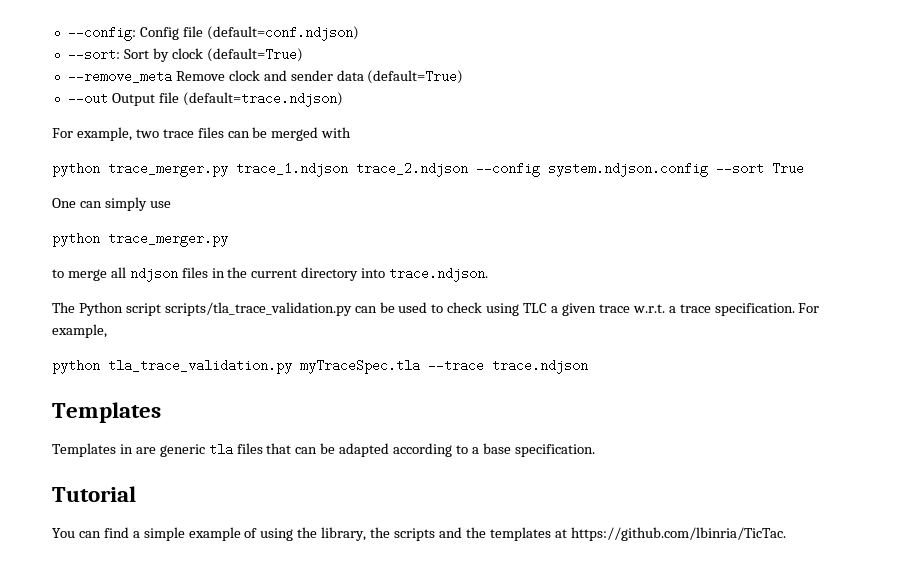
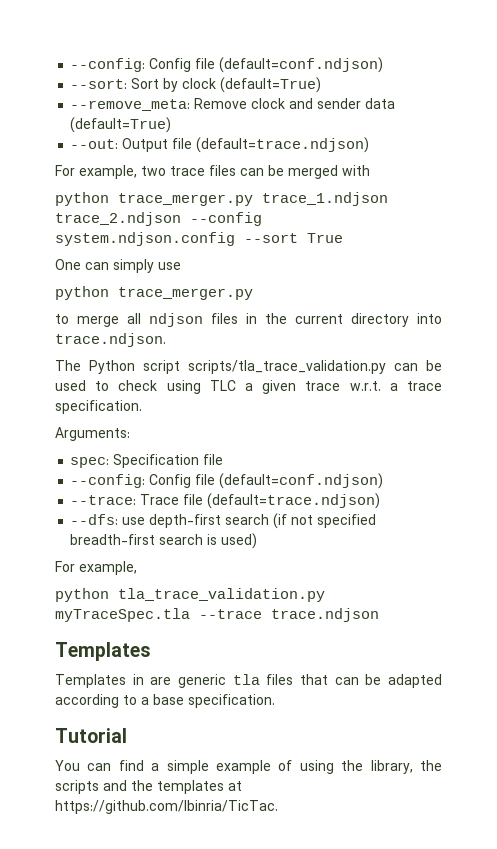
- --remove_meta Remove clock and sender data (default=True)
+ --remove_meta: Remove clock and sender data (default=True)
- --out Output file (default=trace.ndjson)
+ --out: Output file (default=trace.ndjson)
- The Python script scripts/tla_trace_validation.py can be used to check using TLC a given trace w.r.t. a trace specification. For example,
+ The Python script scripts/tla_trace_validation.py can be used to check using TLC a given trace w.r.t. a trace specification.
+ Arguments:
+ spec: Specification file
+ --config: Config file (default=conf.ndjson)
+ --trace: Trace file (default=trace.ndjson)
+ --dfs: use depth-first search (if not specified breadth-first search is used)
+ For example,

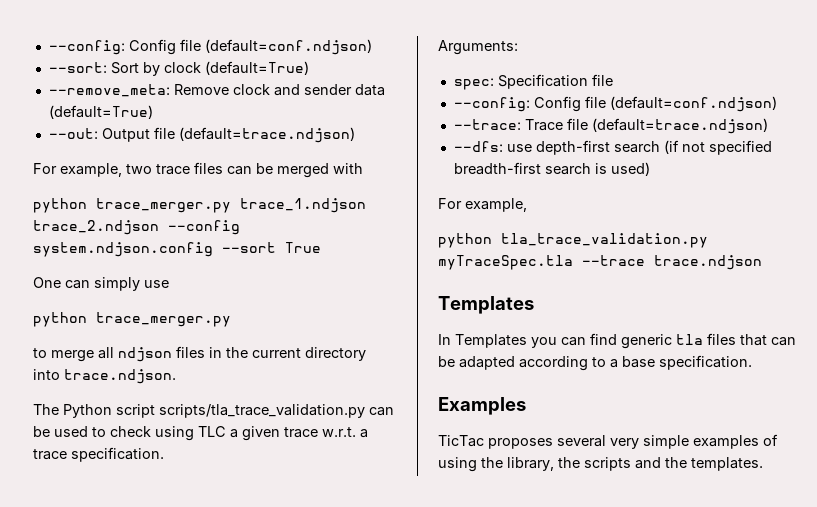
- Templates in are generic tla files that can be adapted according to a base specification.
+ In Templates you can find generic tla files that can be adapted according to a base specification.
- Tutorial
- You can find a simple example of using the library, the scripts and the templates at https://github.com/lbinria/TicTac.
+ Examples
+ TicTac proposes several very simple examples of using the library, the scripts and the templates.

